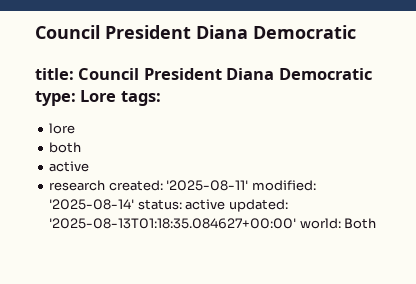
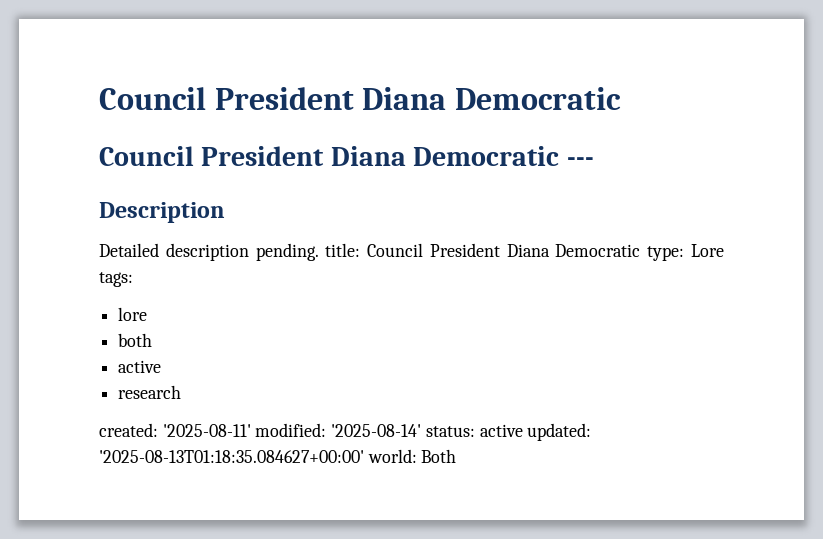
- title: Council President Diana Democratic type: Lore tags:
+ Council President Diana Democratic ---
+ Description
+ Detailed description pending. title: Council President Diana Democratic type: Lore tags:
- research created: '2025-08-11' modified: '2025-08-14' status: active updated: '2025-08-13T01:18:35.084627+00:00' world: Both
+ research
+ created: '2025-08-11' modified: '2025-08-14' status: active updated: '2025-08-13T01:18:35.084627+00:00' world: Both

